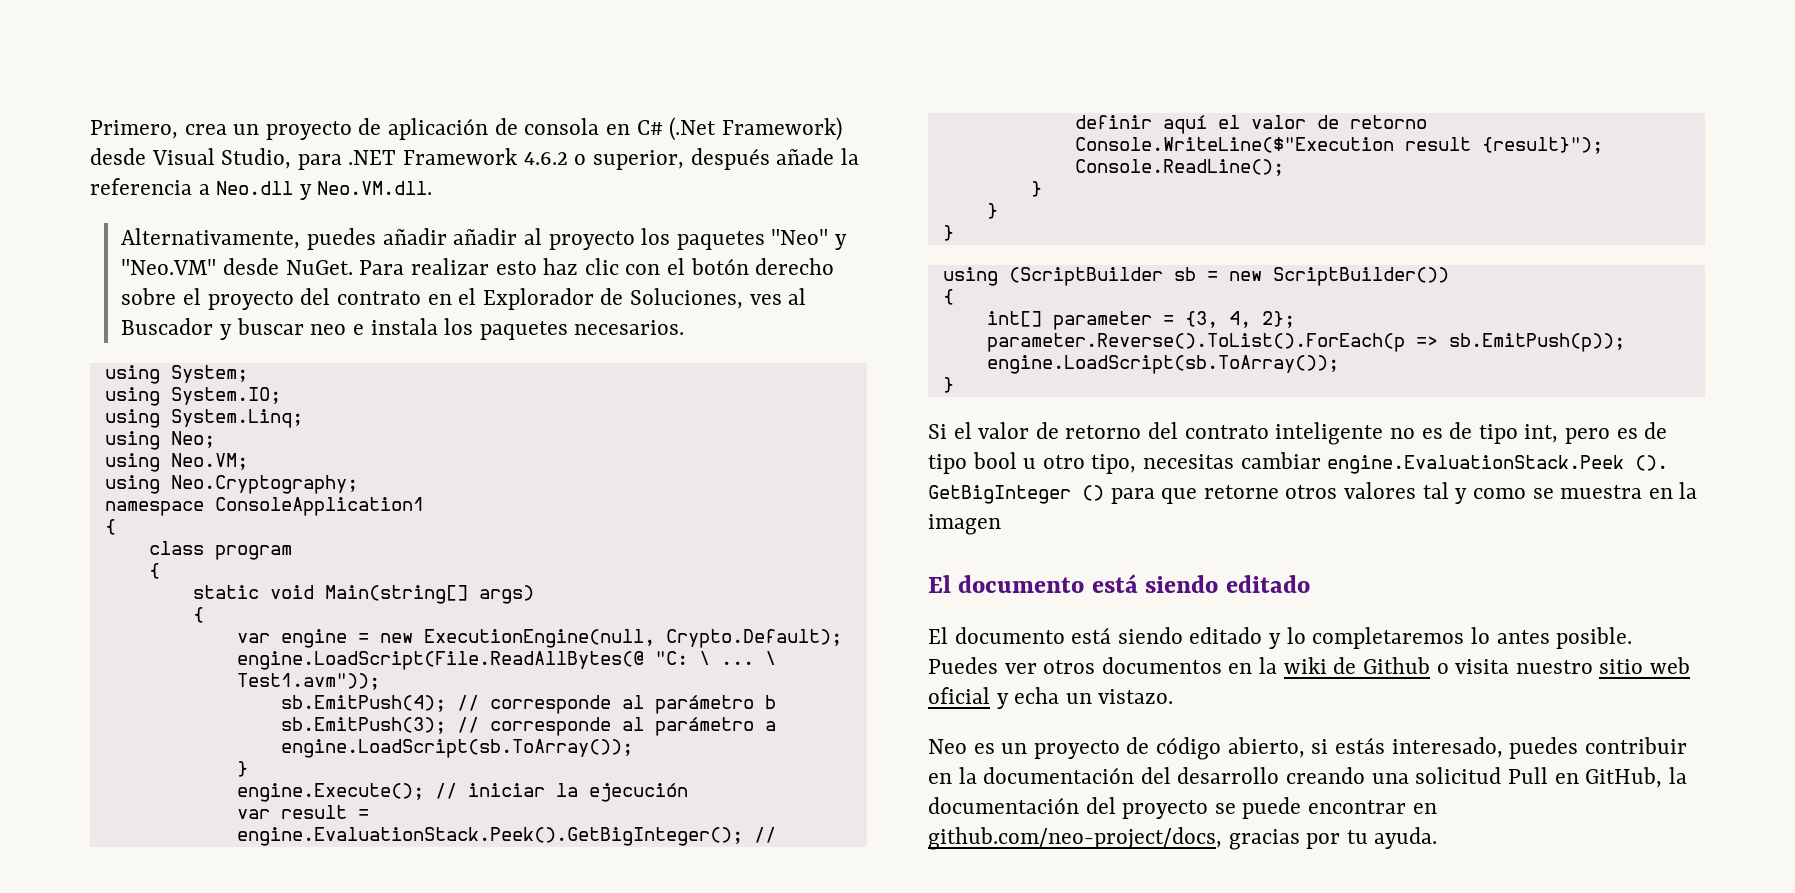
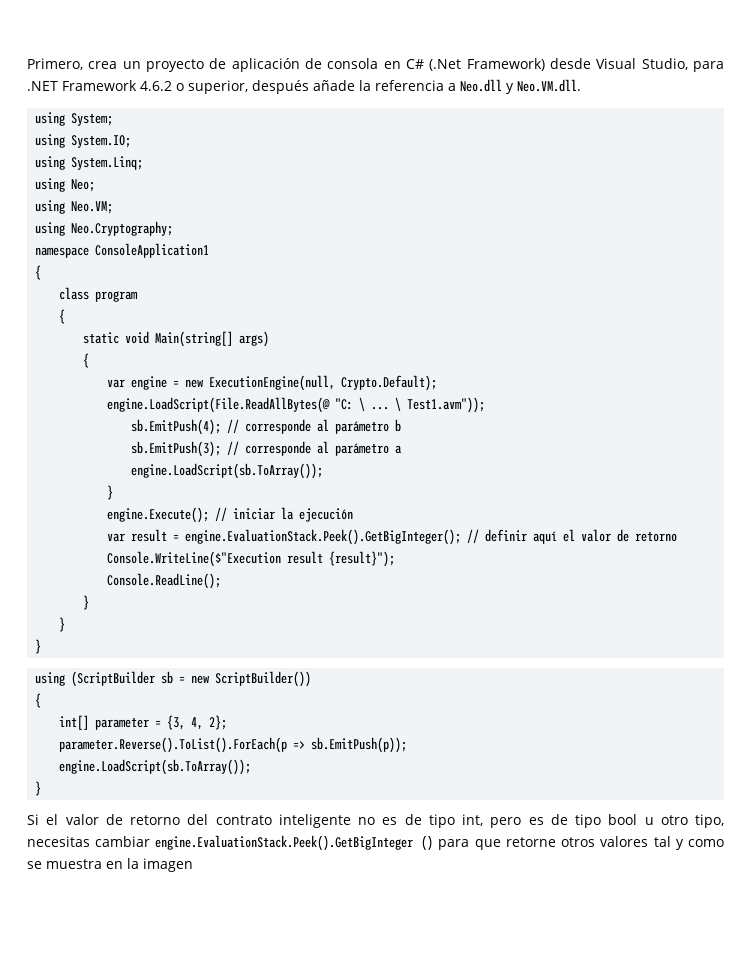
- Alternativamente, puedes añadir añadir al proyecto los paquetes "Neo" y "Neo.VM" desde NuGet. Para realizar esto haz clic con el botón derecho sobre el proyecto del contrato en el Explorador de Soluciones, ves al Buscador y buscar neo e instala los paquetes necesarios.
- Si el valor de retorno del contrato inteligente no es de tipo int, pero es de tipo bool u otro tipo, necesitas cambiar engine.EvaluationStack.Peek (). GetBigInteger () para que retorne otros valores tal y como se muestra en la imagen
- El documento está siendo editado
- El documento está siendo editado y lo completaremos lo antes posible. Puedes ver otros documentos en la wiki de Github o visita nuestro sitio web oficial y echa un vistazo.
- Neo es un proyecto de código abierto, si estás interesado, puedes contribuir en la documentación del desarrollo creando una solicitud Pull en GitHub, la documentación del proyecto se puede encontrar en github.com/neo-project/docs, gracias por tu ayuda.
+ Si el valor de retorno del contrato inteligente no es de tipo int, pero es de tipo bool u otro tipo, necesitas cambiar engine.EvaluationStack.Peek().GetBigInteger () para que retorne otros valores tal y como se muestra en la imagen

